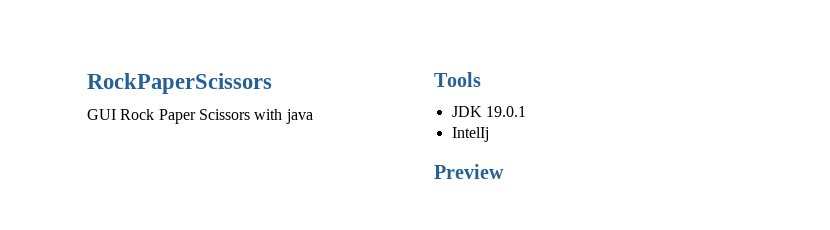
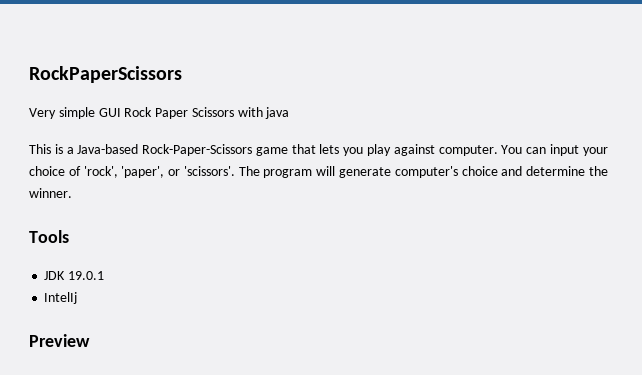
- GUI Rock Paper Scissors with java
+ Very simple GUI Rock Paper Scissors with java
+ This is a Java-based Rock-Paper-Scissors game that lets you play against computer. You can input your choice of 'rock', 'paper', or 'scissors'. The program will generate computer's choice and determine the winner.

